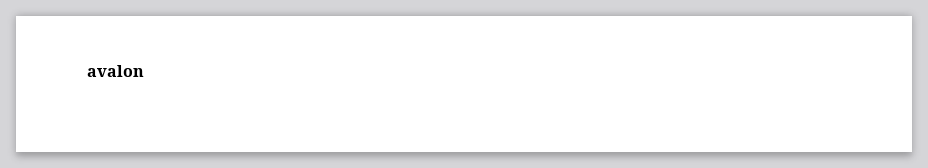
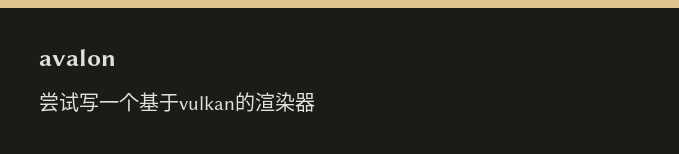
+ 尝试写一个基于vulkan的渲染器

